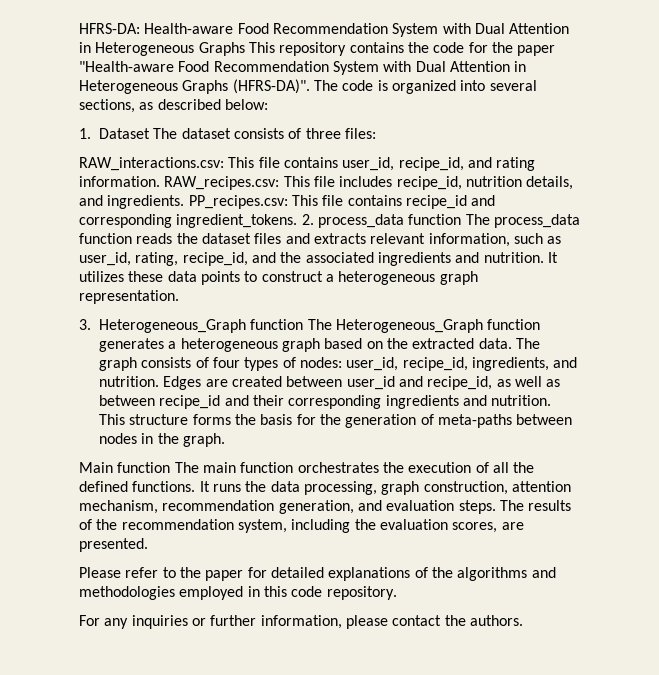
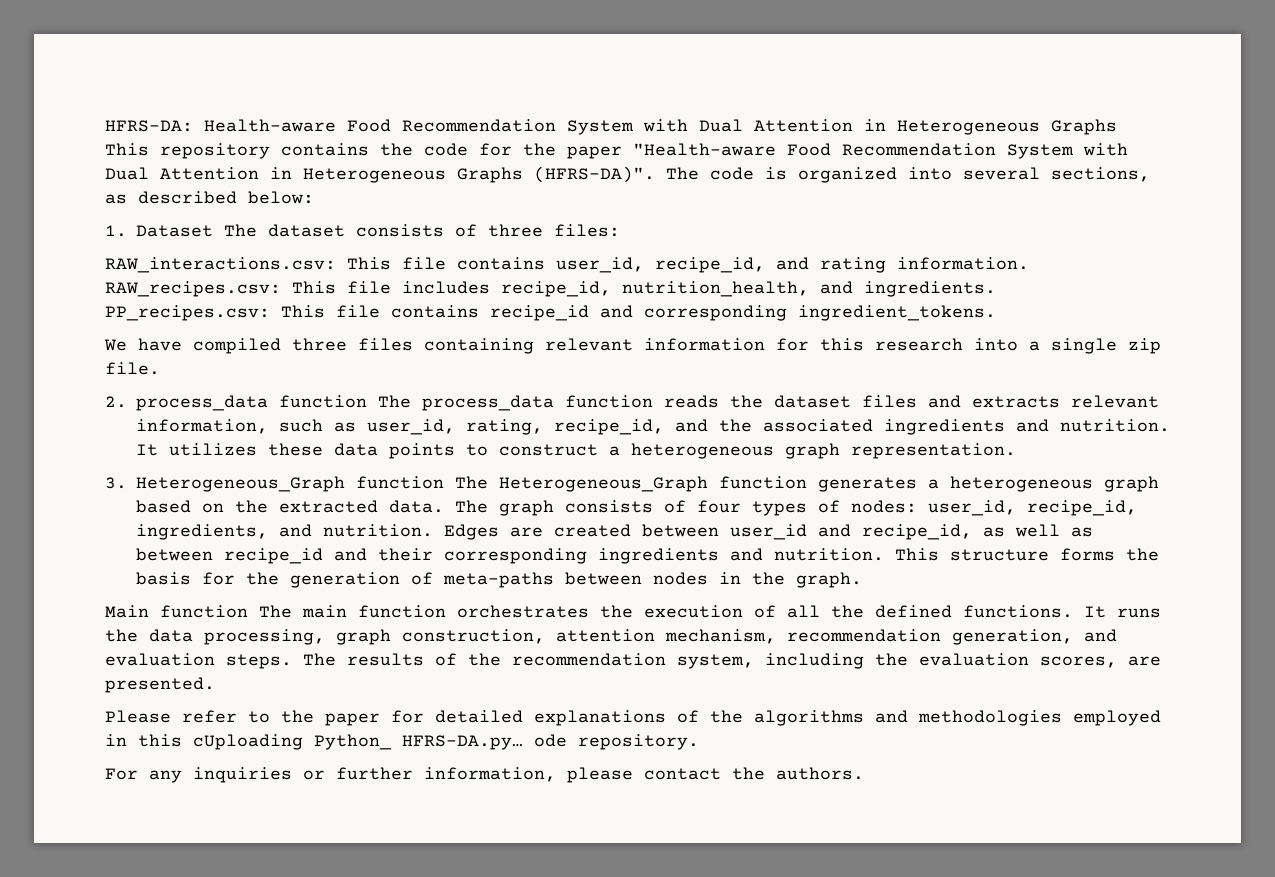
- RAW_recipes.csv: This file includes recipe_id, nutrition details, and ingredients.
+ RAW_recipes.csv: This file includes recipe_id, nutrition_health, and ingredients.
- PP_recipes.csv: This file contains recipe_id and corresponding ingredient_tokens. 2. process_data function The process_data function reads the dataset files and extracts relevant information, such as user_id, rating, recipe_id, and the associated ingredients and nutrition.
+ PP_recipes.csv: This file contains recipe_id and corresponding ingredient_tokens.
+ We have compiled three files containing relevant information for this research into a single zip file.
+ 2. process_data function The process_data function reads the dataset files and extracts relevant information, such as user_id, rating, recipe_id, and the associated ingredients and nutrition.
- Please refer to the paper for detailed explanations of the algorithms and methodologies employed in this code repository.
+ Please refer to the paper for detailed explanations of the algorithms and methodologies employed in this cUploading Python_ HFRS-DA.py… ode repository.

